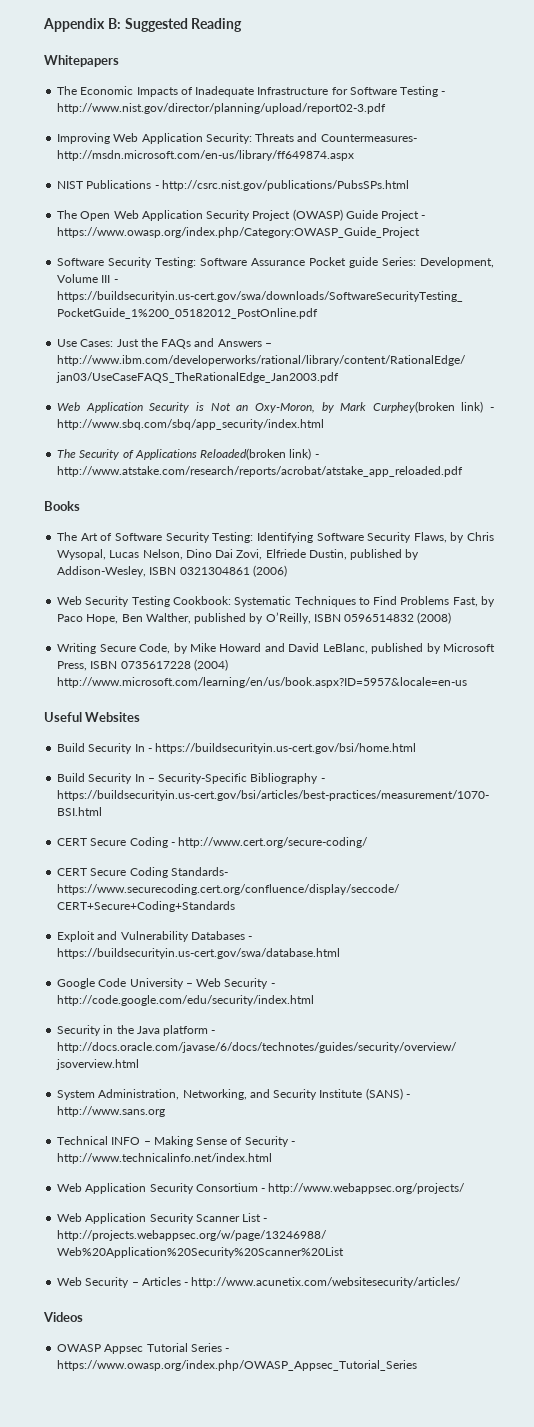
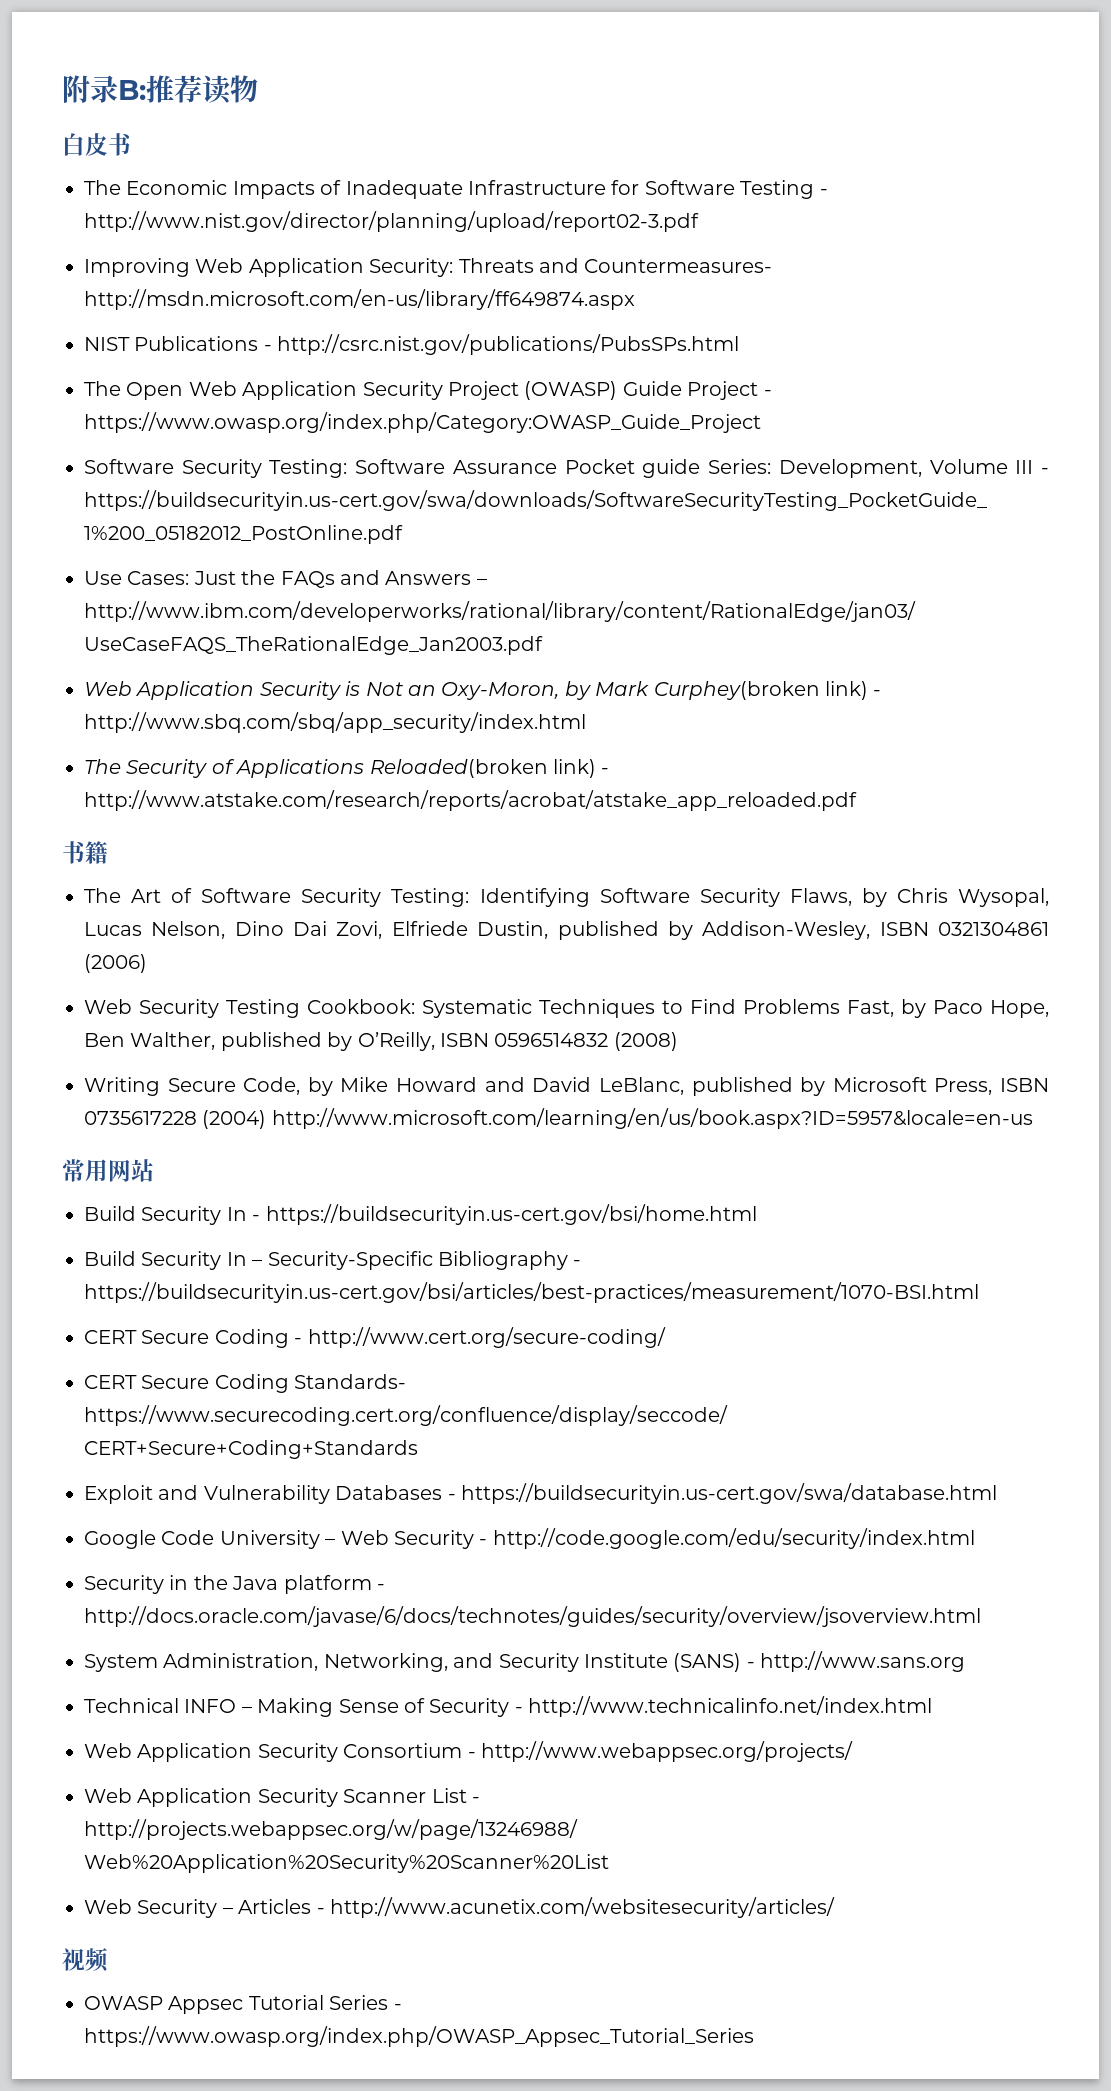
- Appendix B: Suggested Reading
- Whitepapers
+ 附录B:推荐读物
+ 白皮书
- Books
+ 书籍
- Useful Websites
+ 常用网站
- Videos
+ 视频

